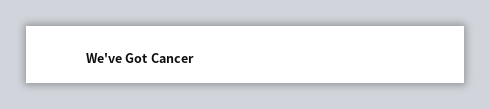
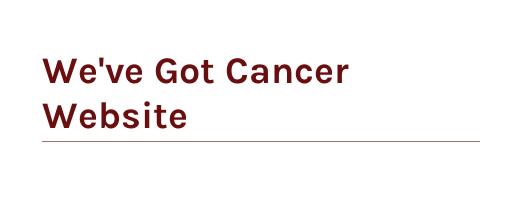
- We've Got Cancer
+ We've Got Cancer Website

